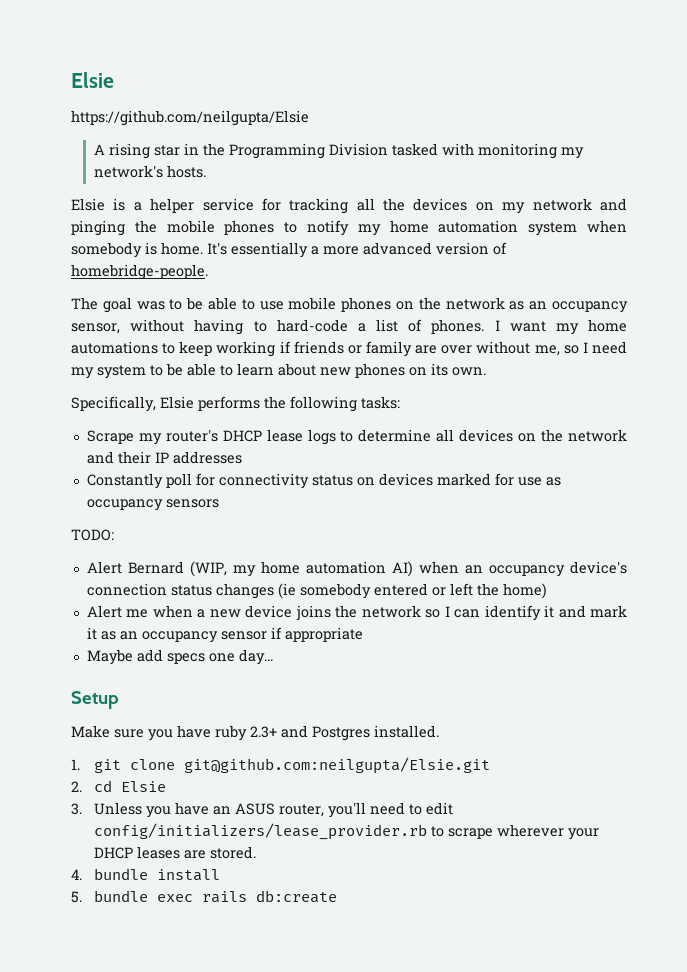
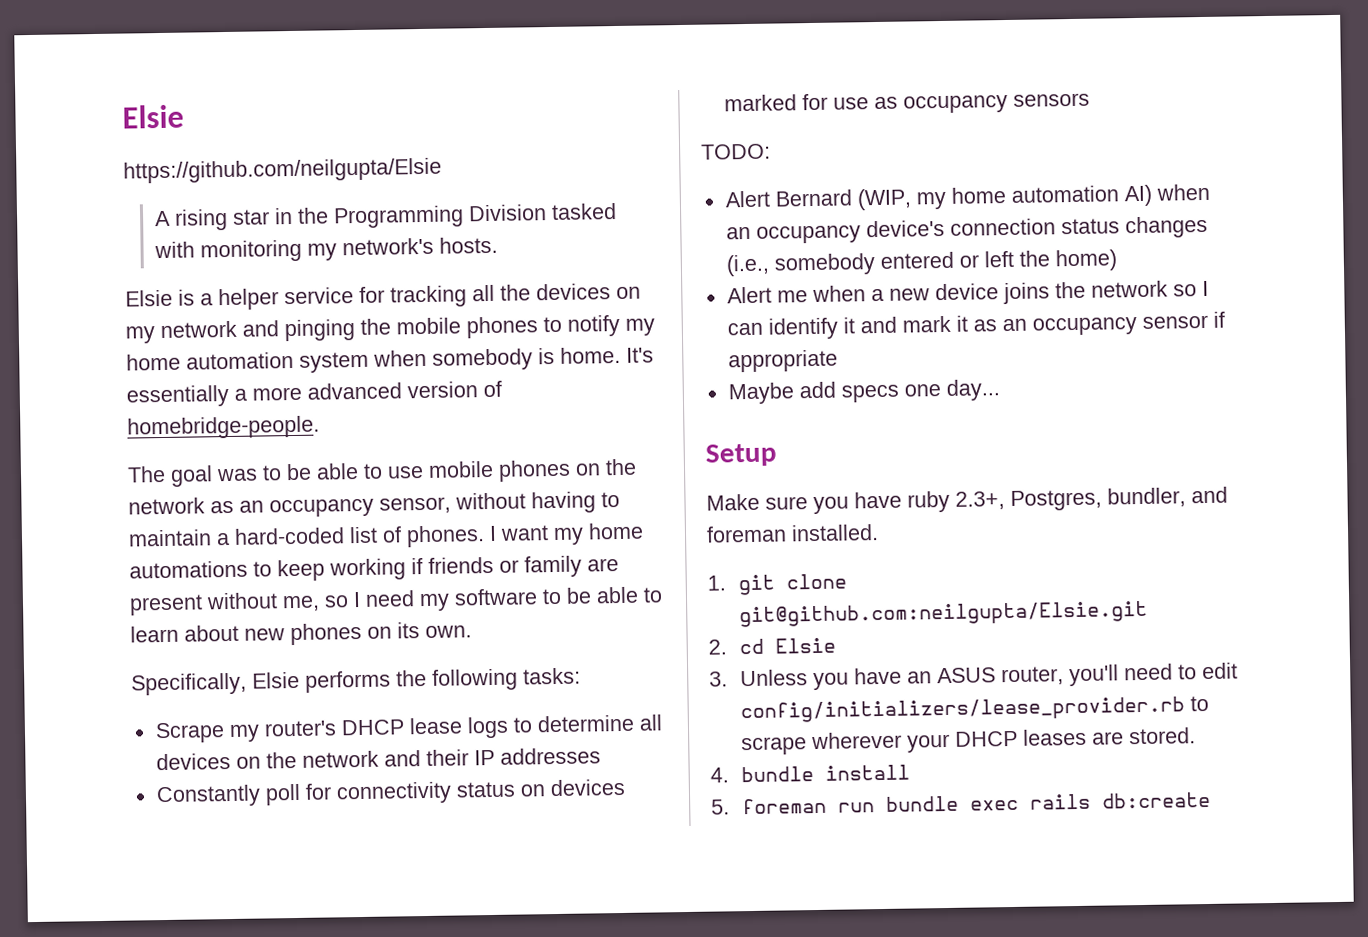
- The goal was to be able to use mobile phones on the network as an occupancy sensor, without having to hard-code a list of phones.
+ The goal was to be able to use mobile phones on the network as an occupancy sensor, without having to maintain a hard-coded list of phones.
- I want my home automations to keep working if friends or family are over without me, so I need my system to be able to learn about new phones on its own.
+ I want my home automations to keep working if friends or family are present without me, so I need my software to be able to learn about new phones on its own.
- Alert Bernard (WIP, my home automation AI) when an occupancy device's connection status changes (ie somebody entered or left the home)
+ Alert Bernard (WIP, my home automation AI) when an occupancy device's connection status changes (i.e., somebody entered or left the home)
- Make sure you have ruby 2.3+ and Postgres installed.
+ Make sure you have ruby 2.3+, Postgres, bundler, and foreman installed.
- 5. bundle exec rails db:create
+ 5. foreman run bundle exec rails db:create

